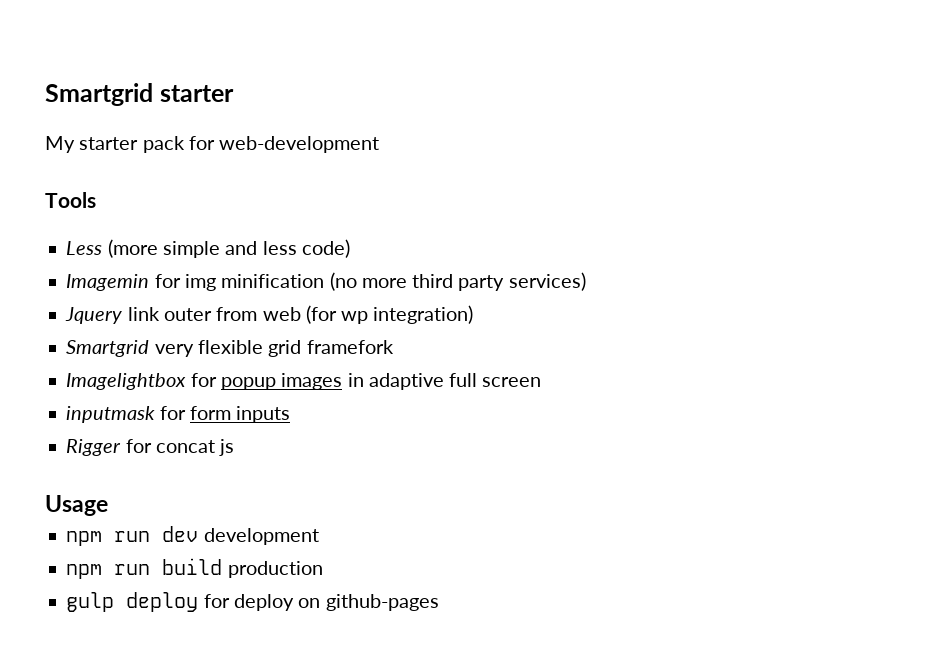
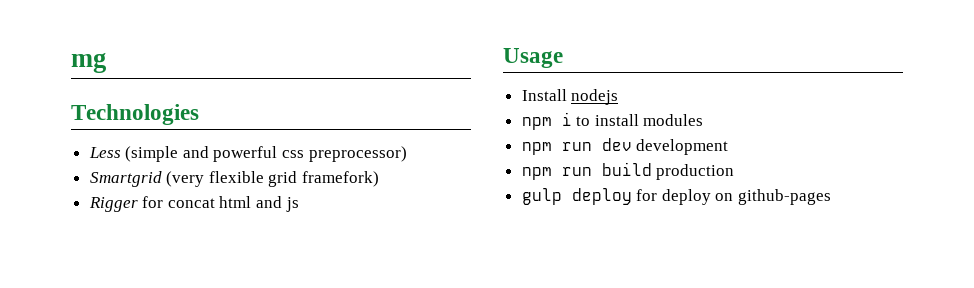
- Smartgrid starter
- My starter pack for web-development
- Tools
- Less (more simple and less code)
- Imagemin for img minification (no more third party services)
- Jquery link outer from web (for wp integration)
- Smartgrid very flexible grid framefork
- Imagelightbox for popup images in adaptive full screen
- inputmask for form inputs
+ mg
+ Technologies
+ Less (simple and powerful css preprocessor)
+ Smartgrid (very flexible grid framefork)
- Rigger for concat js
+ Rigger for concat html and js
+ Install nodejs
+ npm i to install modules

